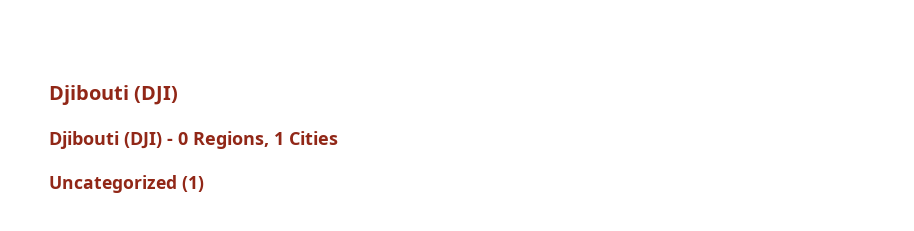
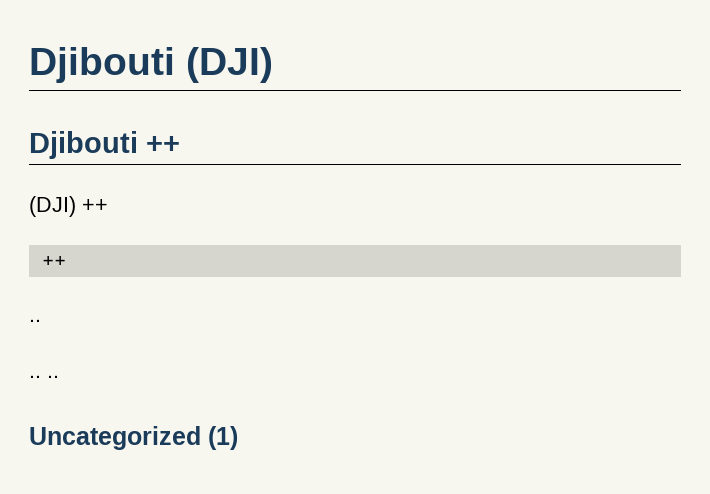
- Djibouti (DJI) - 0 Regions, 1 Cities
+ Djibouti ++
+ (DJI) ++
+ ++
+ ..
+ .. ..

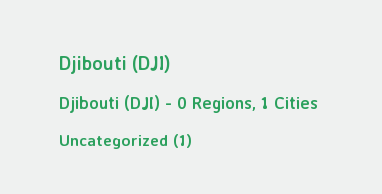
- Djibouti ++
- (DJI) ++
- ++
- ..
- .. ..
+ Djibouti (DJI) - 0 Regions, 1 Cities

